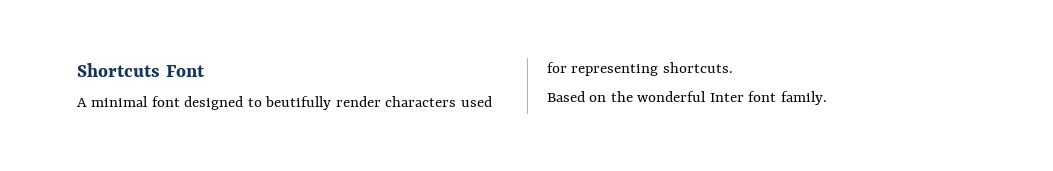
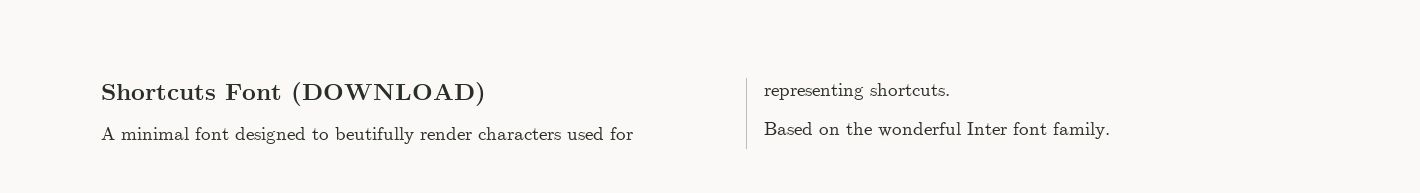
- Shortcuts Font
+ Shortcuts Font (DOWNLOAD)

